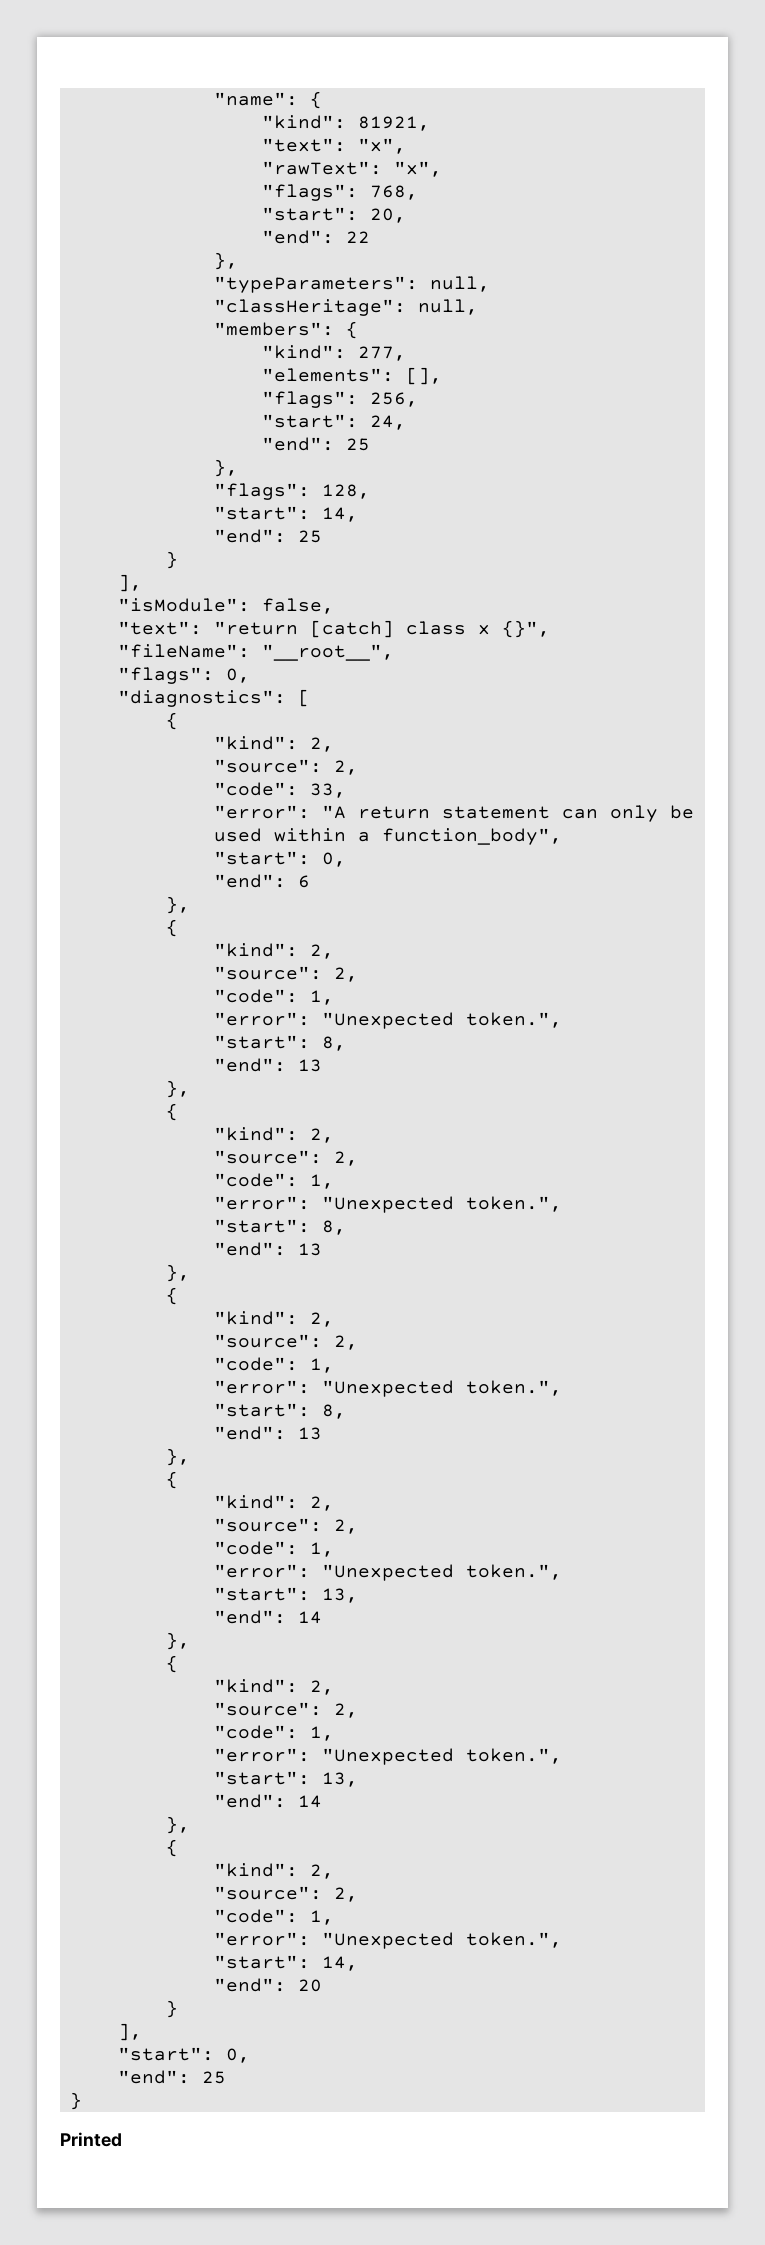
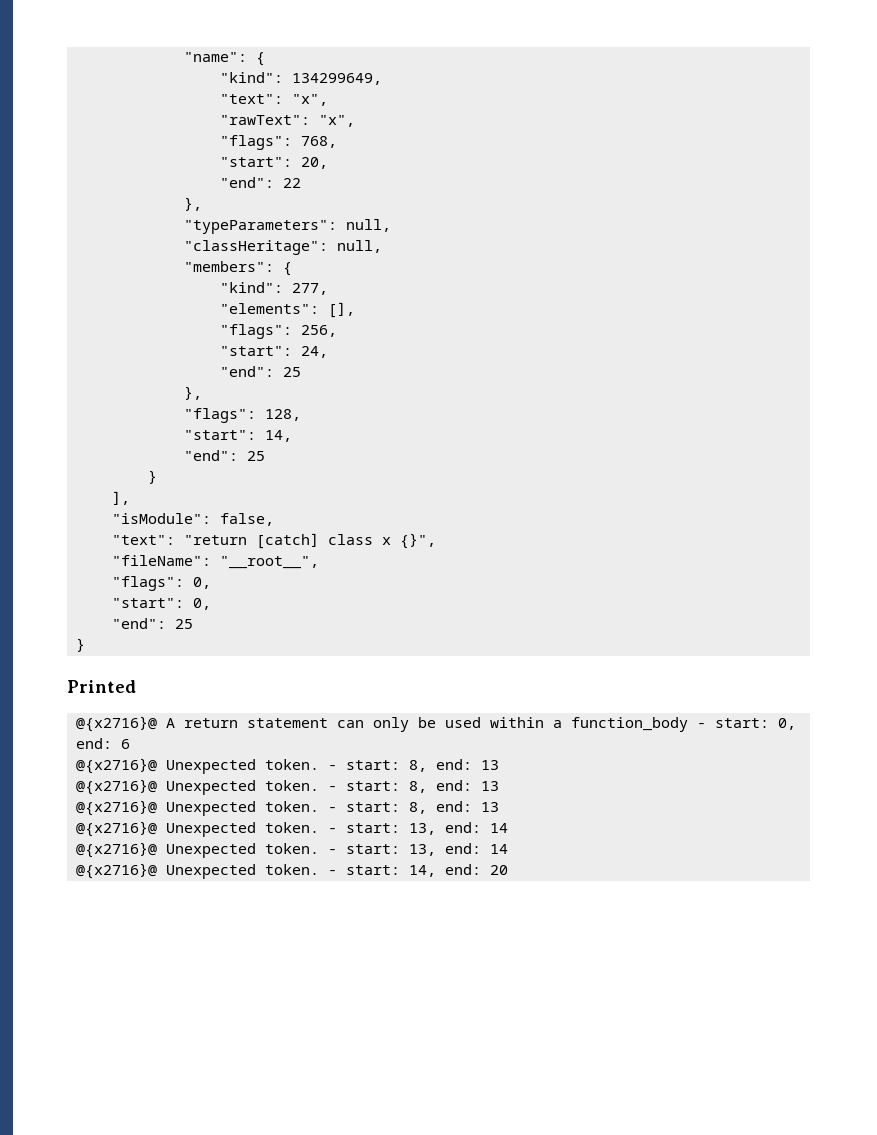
- "kind": 81921,
+ "kind": 134299649,
- "diagnostics": [
- {
- "kind": 2,
- "source": 2,
- "code": 33,
- "error": "A return statement can only be used within a function_body",
- "start": 0,
- "end": 6
- },
- {
- "kind": 2,
- "source": 2,
- "code": 1,
- "error": "Unexpected token.",
- "start": 8,
- "end": 13
- },
- {
- "kind": 2,
- "source": 2,
- "code": 1,
- "error": "Unexpected token.",
- "start": 8,
- "end": 13
- },
- {
- "kind": 2,
- "source": 2,
- "code": 1,
- "error": "Unexpected token.",
- "start": 8,
- "end": 13
- },
- {
- "kind": 2,
- "source": 2,
- "code": 1,
- "error": "Unexpected token.",
- "start": 13,
- "end": 14
- },
- {
- "kind": 2,
- "source": 2,
- "code": 1,
- "error": "Unexpected token.",
- "start": 13,
- "end": 14
- },
- {
- "kind": 2,
- "source": 2,
- "code": 1,
- "error": "Unexpected token.",
- "start": 14,
- "end": 20
- }
- ],
+ @{x2716}@ A return statement can only be used within a function_body - start: 0, end: 6
+ @{x2716}@ Unexpected token. - start: 8, end: 13
+ @{x2716}@ Unexpected token. - start: 8, end: 13
+ @{x2716}@ Unexpected token. - start: 8, end: 13
+ @{x2716}@ Unexpected token. - start: 13, end: 14
+ @{x2716}@ Unexpected token. - start: 13, end: 14
+ @{x2716}@ Unexpected token. - start: 14, end: 20

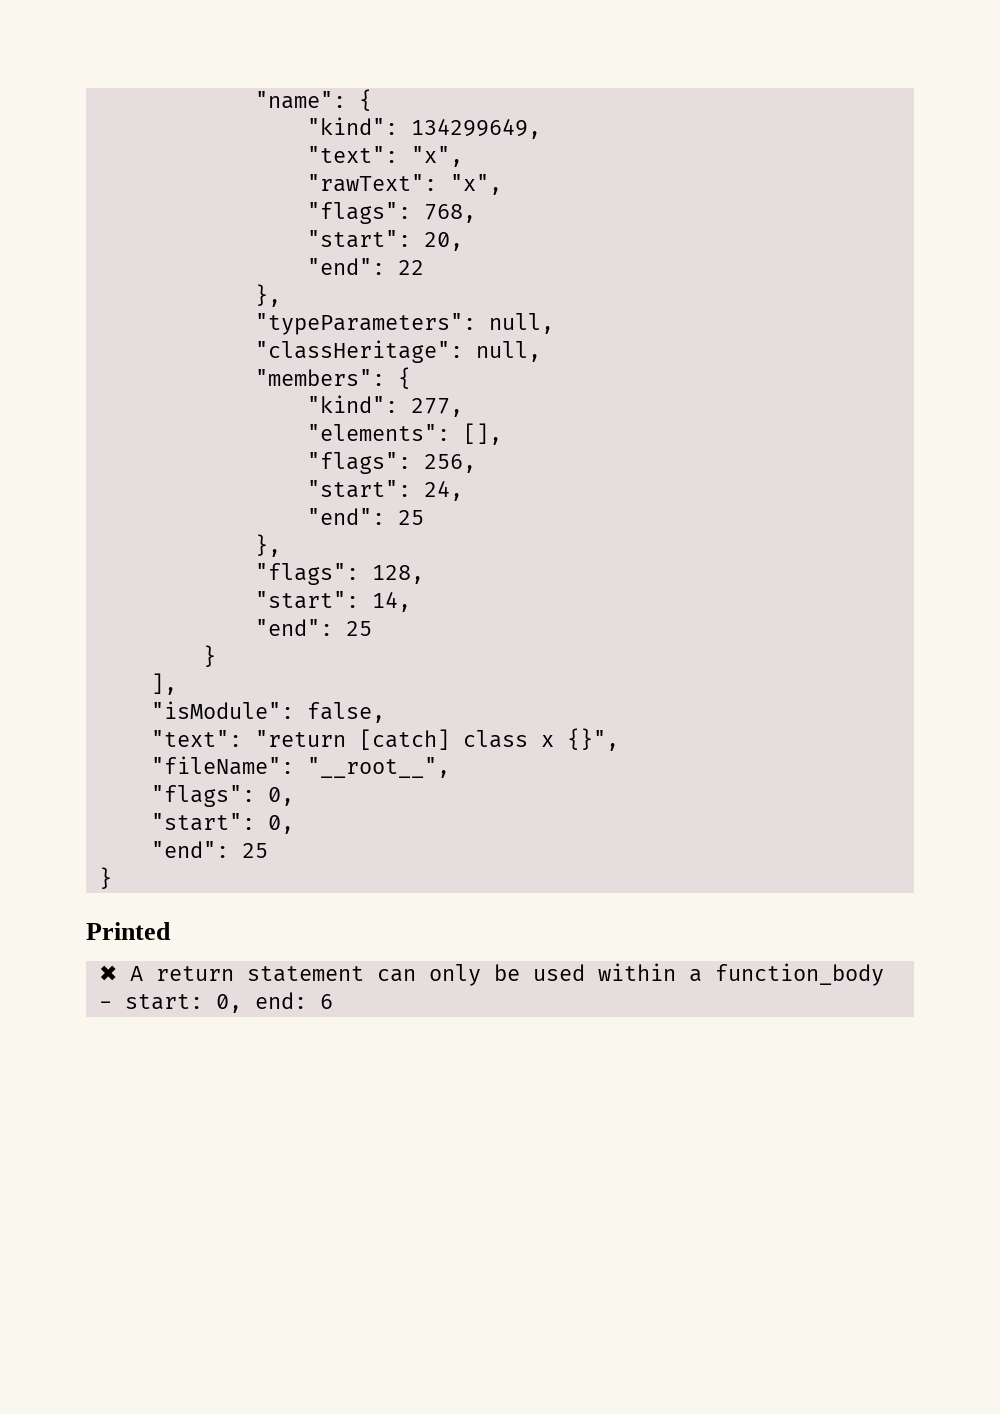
- @{x2716}@ A return statement can only be used within a function_body - start: 0, end: 6
- @{x2716}@ Unexpected token. - start: 8, end: 13
- @{x2716}@ Unexpected token. - start: 8, end: 13
- @{x2716}@ Unexpected token. - start: 8, end: 13
- @{x2716}@ Unexpected token. - start: 13, end: 14
- @{x2716}@ Unexpected token. - start: 13, end: 14
- @{x2716}@ Unexpected token. - start: 14, end: 20
+ ✖ A return statement can only be used within a function_body - start: 0, end: 6

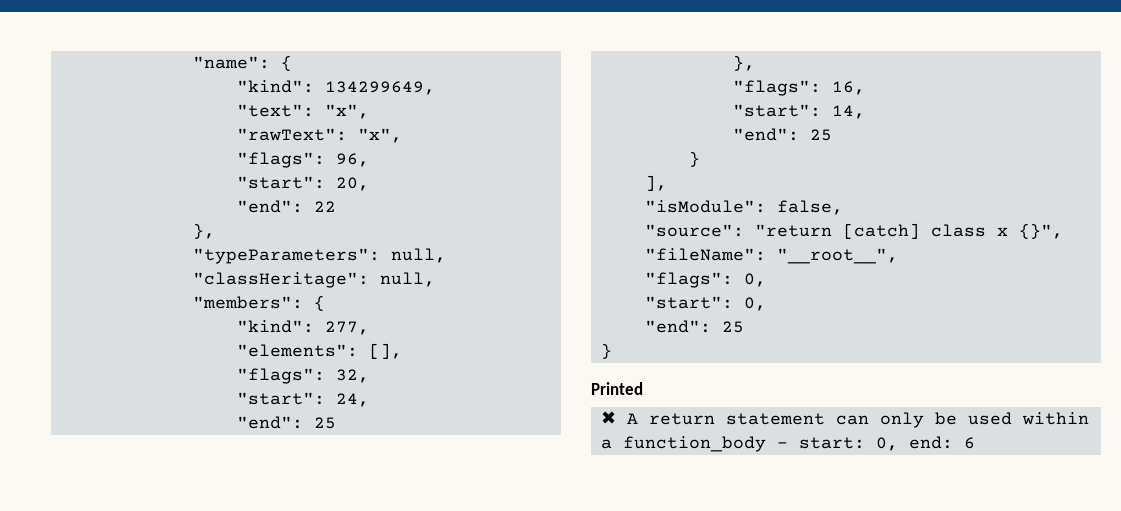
- "flags": 768,
+ "flags": 96,
- "flags": 256,
+ "flags": 32,
- "flags": 128,
+ "flags": 16,
- "text": "return [catch] class x {}",
+ "source": "return [catch] class x {}",

